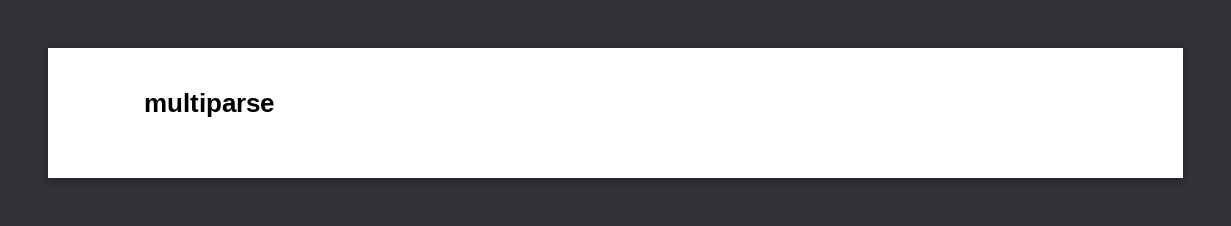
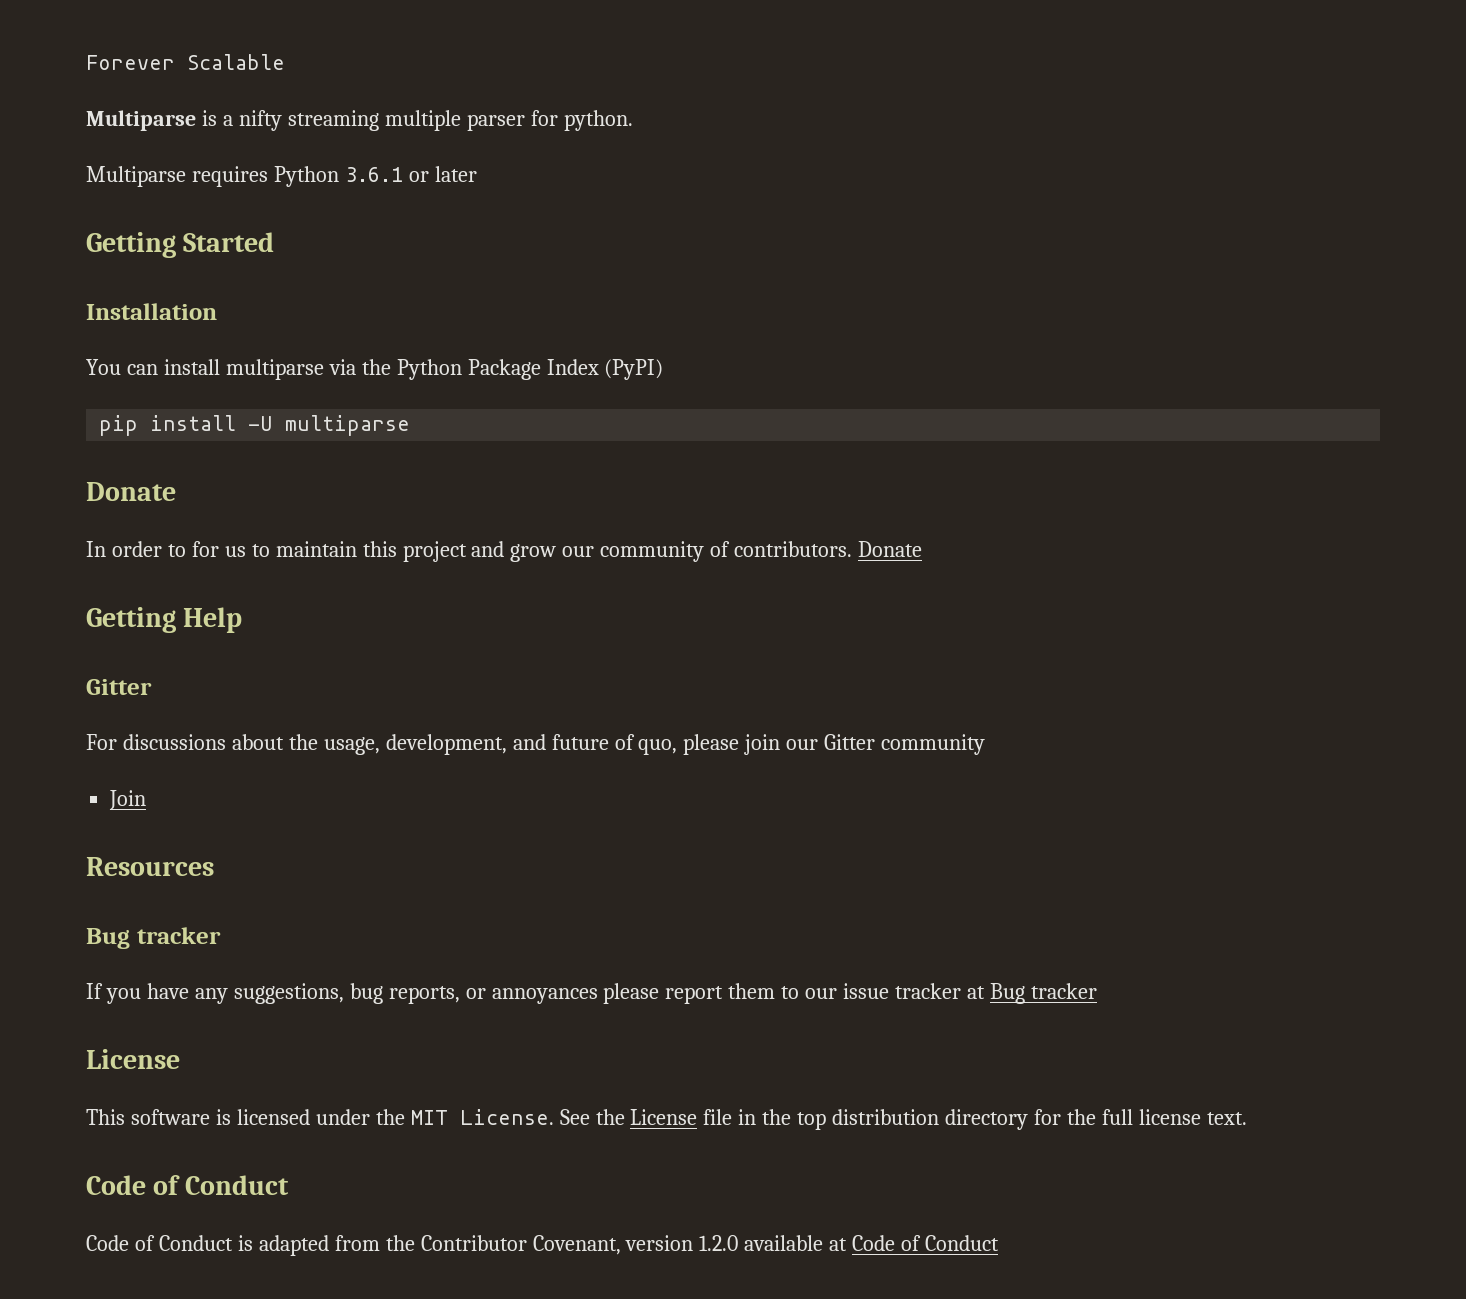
- multiparse
+ Forever Scalable
+ Multiparse is a nifty streaming multiple parser for python.
+ Multiparse requires Python 3.6.1 or later
+ Getting Started
+ Installation
+ You can install multiparse via the Python Package Index (PyPI)
+ pip install -U multiparse
+ Donate
+ In order to for us to maintain this project and grow our community of contributors. Donate
+ Getting Help
+ Gitter
+ For discussions about the usage, development, and future of quo, please join our Gitter community
+ Join
+ Resources
+ Bug tracker
+ If you have any suggestions, bug reports, or annoyances please report them to our issue tracker at Bug tracker
+ License
+ This software is licensed under the MIT License. See the License file in the top distribution directory for the full license text.
+ Code of Conduct
+ Code of Conduct is adapted from the Contributor Covenant, version 1.2.0 available at Code of Conduct

